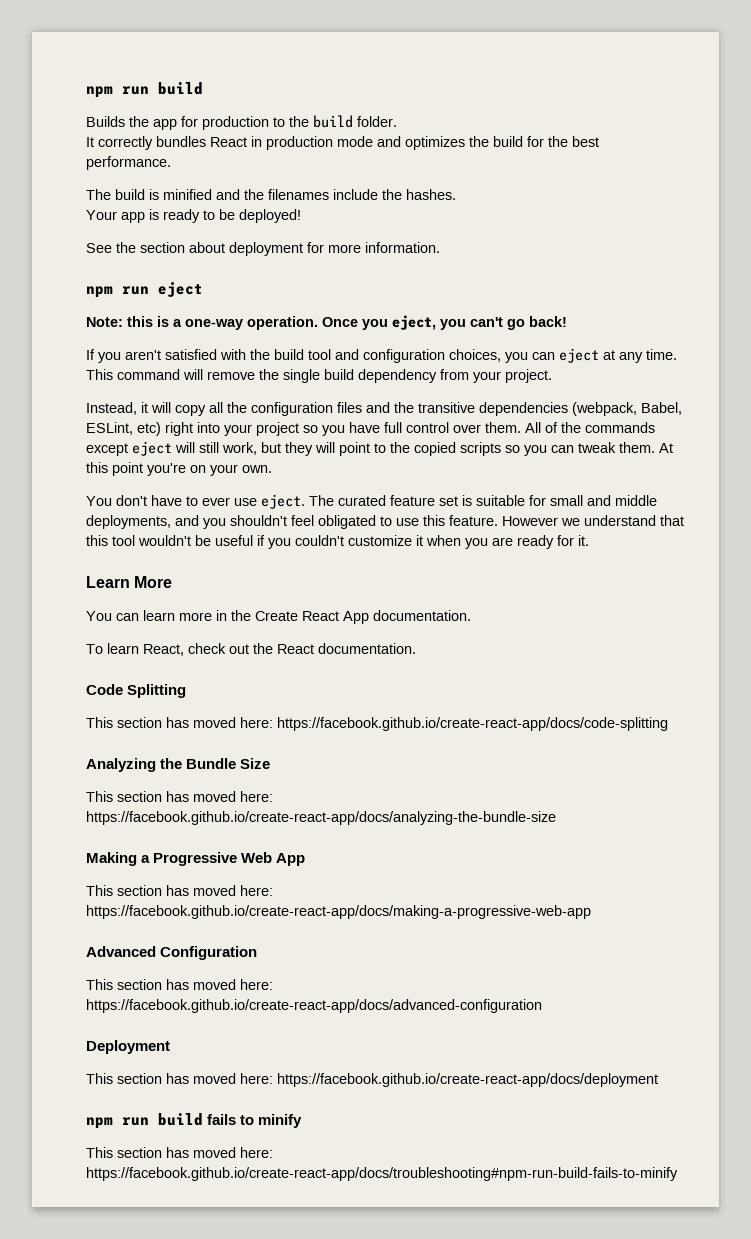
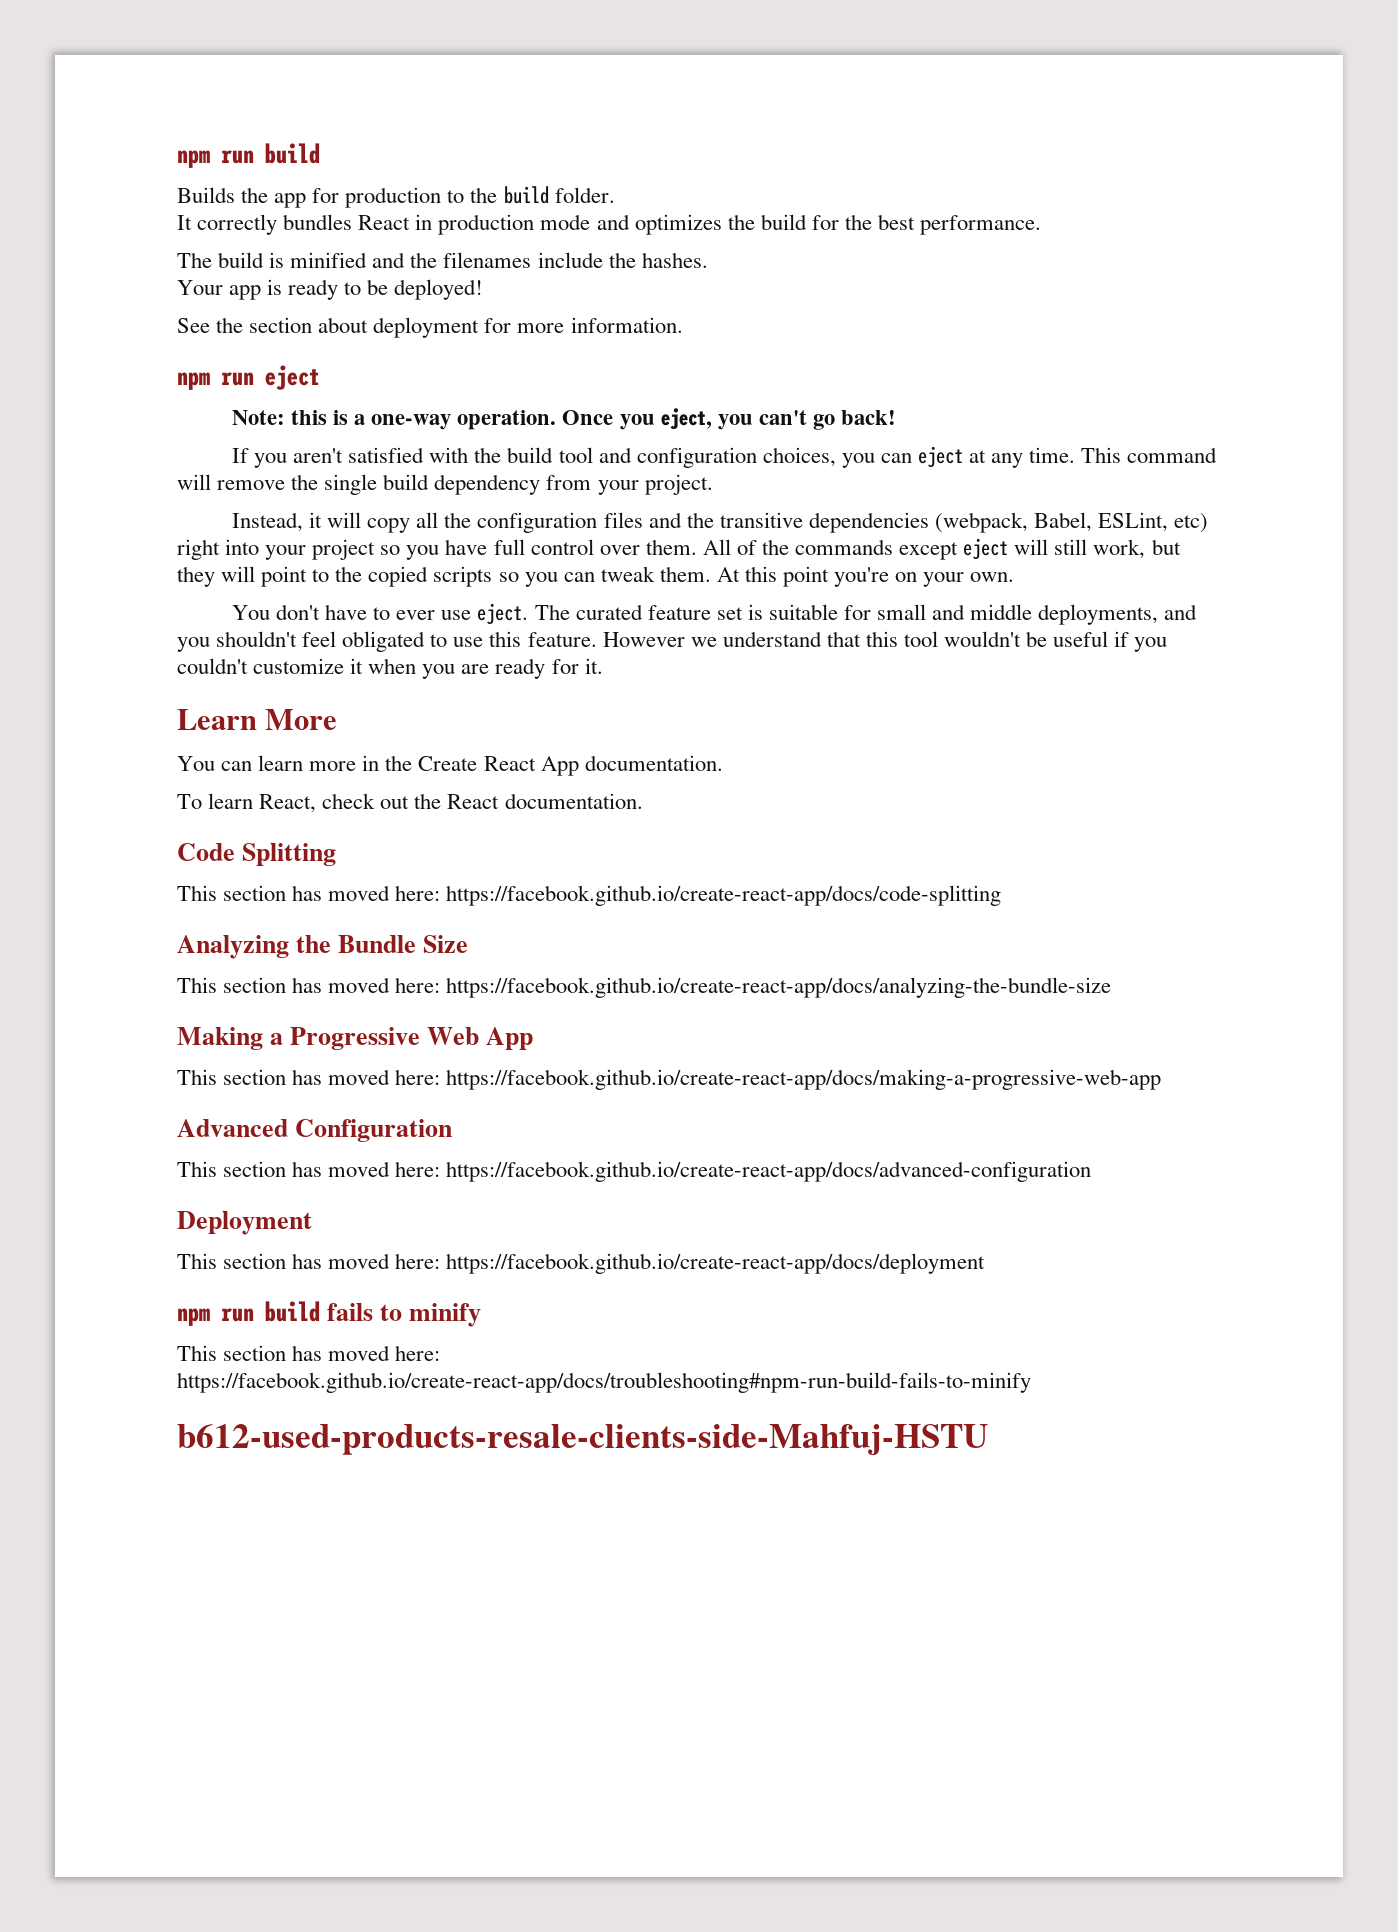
+ b612-used-products-resale-clients-side-Mahfuj-HSTU

